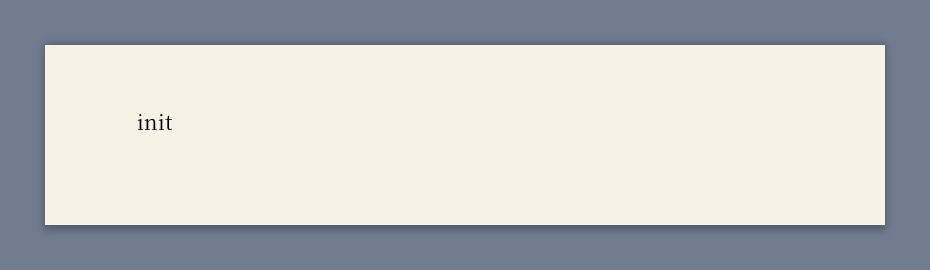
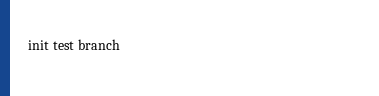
- init
+ init test branch

